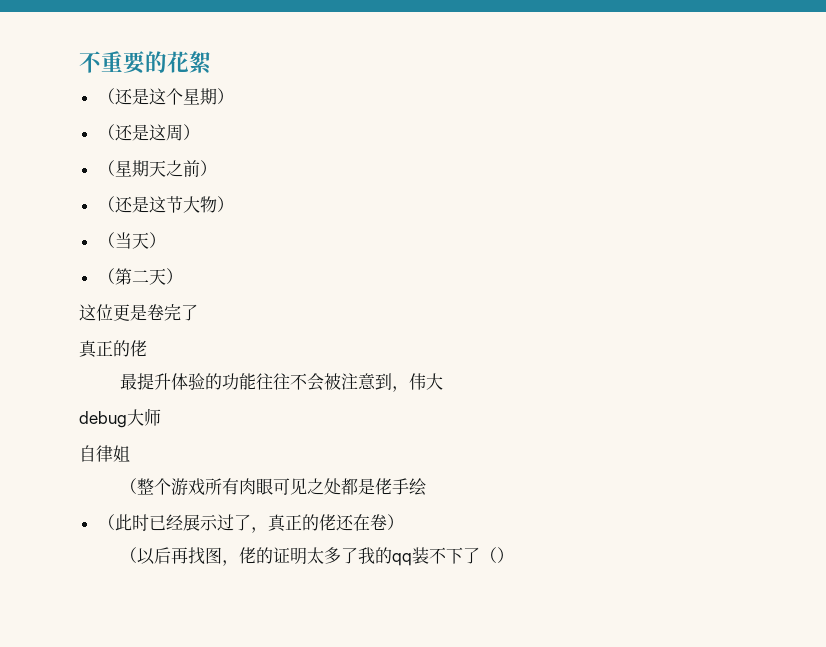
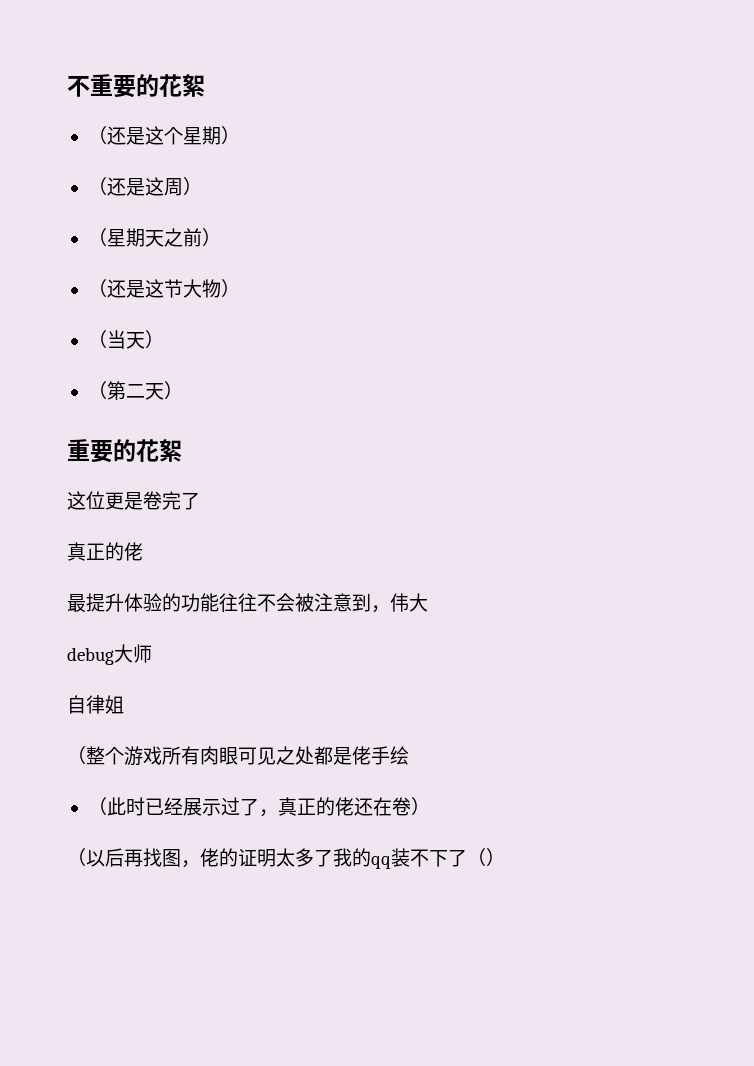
  （第二天）
+ 重要的花絮

